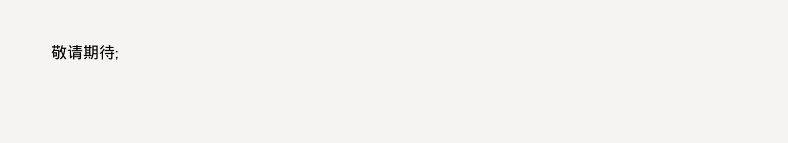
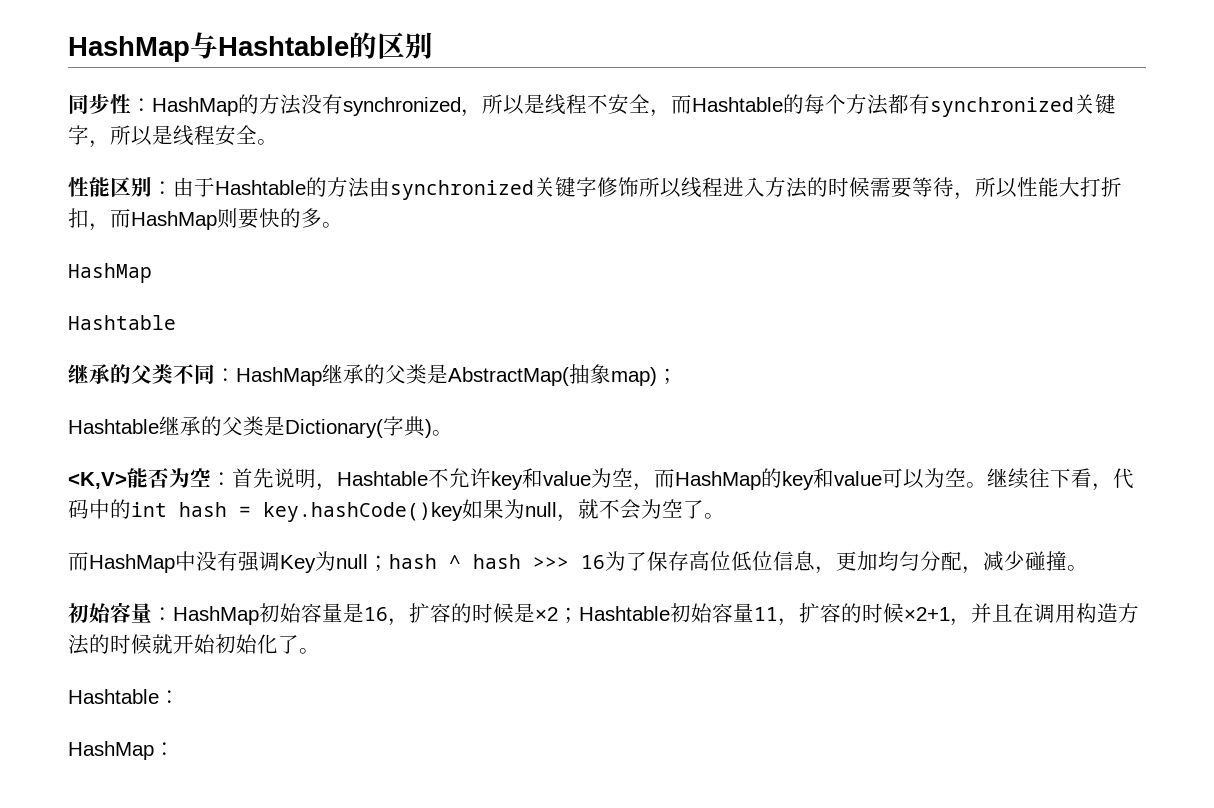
- 敬请期待;
+ HashMap与Hashtable的区别
+ 同步性：HashMap的方法没有synchronized，所以是线程不安全，而Hashtable的每个方法都有synchronized关键字，所以是线程安全。
+ 性能区别：由于Hashtable的方法由synchronized关键字修饰所以线程进入方法的时候需要等待，所以性能大打折扣，而HashMap则要快的多。
+ HashMap
+ Hashtable
+ 继承的父类不同：HashMap继承的父类是AbstractMap(抽象map)；
+ Hashtable继承的父类是Dictionary(字典)。
+ <K,V>能否为空：首先说明，Hashtable不允许key和value为空，而HashMap的key和value可以为空。继续往下看，代码中的int hash = key.hashCode()key如果为null，就不会为空了。
+ 而HashMap中没有强调Key为null；hash ^ hash >>> 16为了保存高位低位信息，更加均匀分配，减少碰撞。
+ 初始容量：HashMap初始容量是16，扩容的时候是×2；Hashtable初始容量11，扩容的时候×2+1，并且在调用构造方法的时候就开始初始化了。
+ Hashtable：
+ HashMap：

